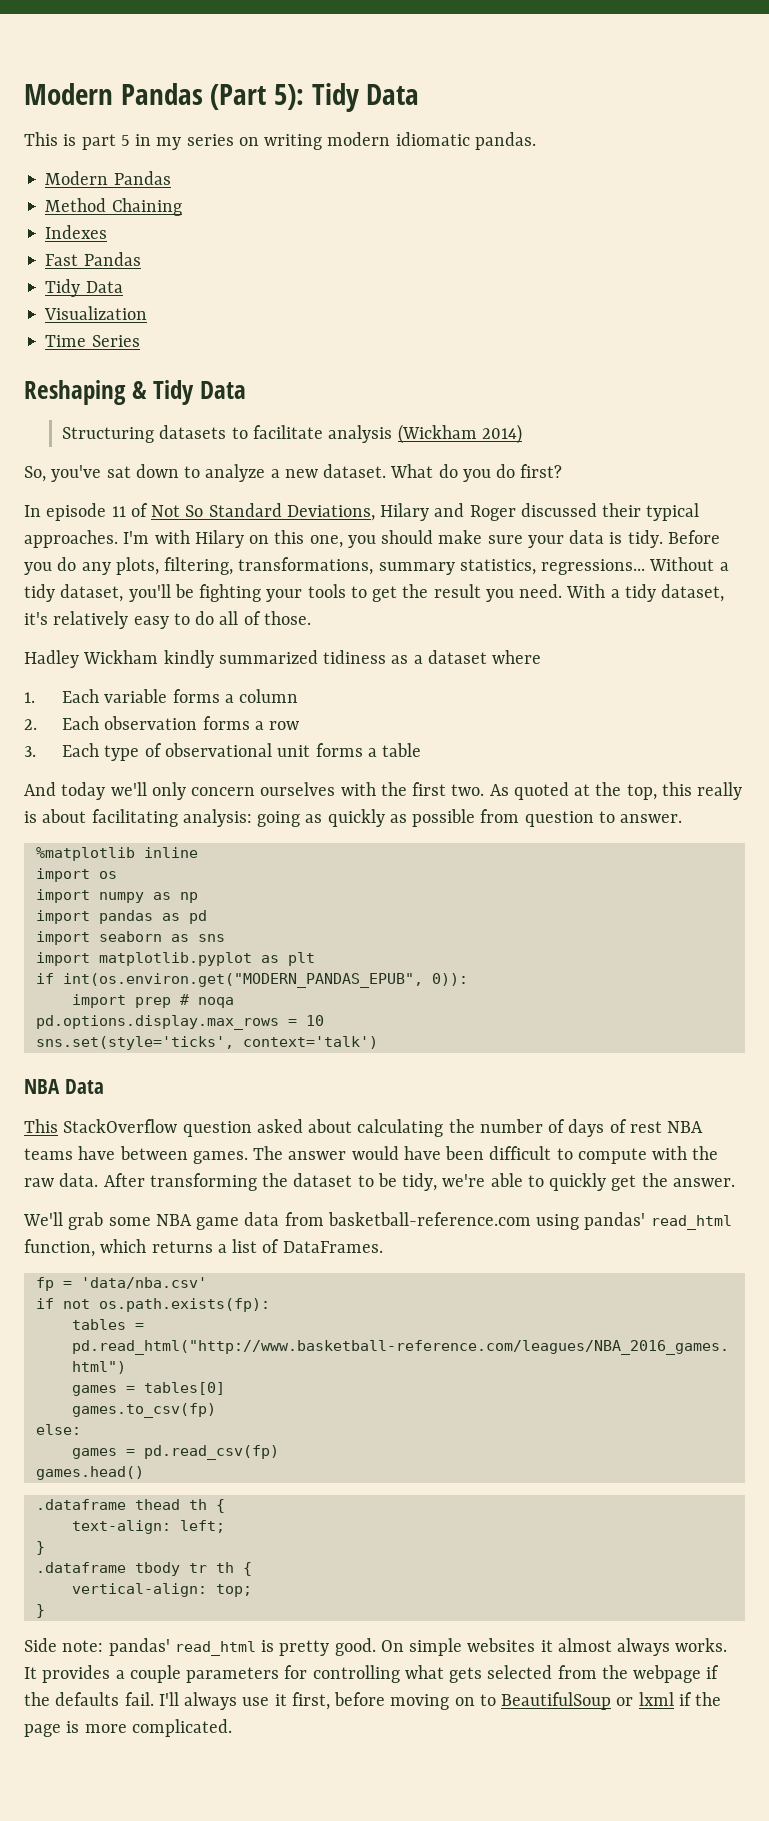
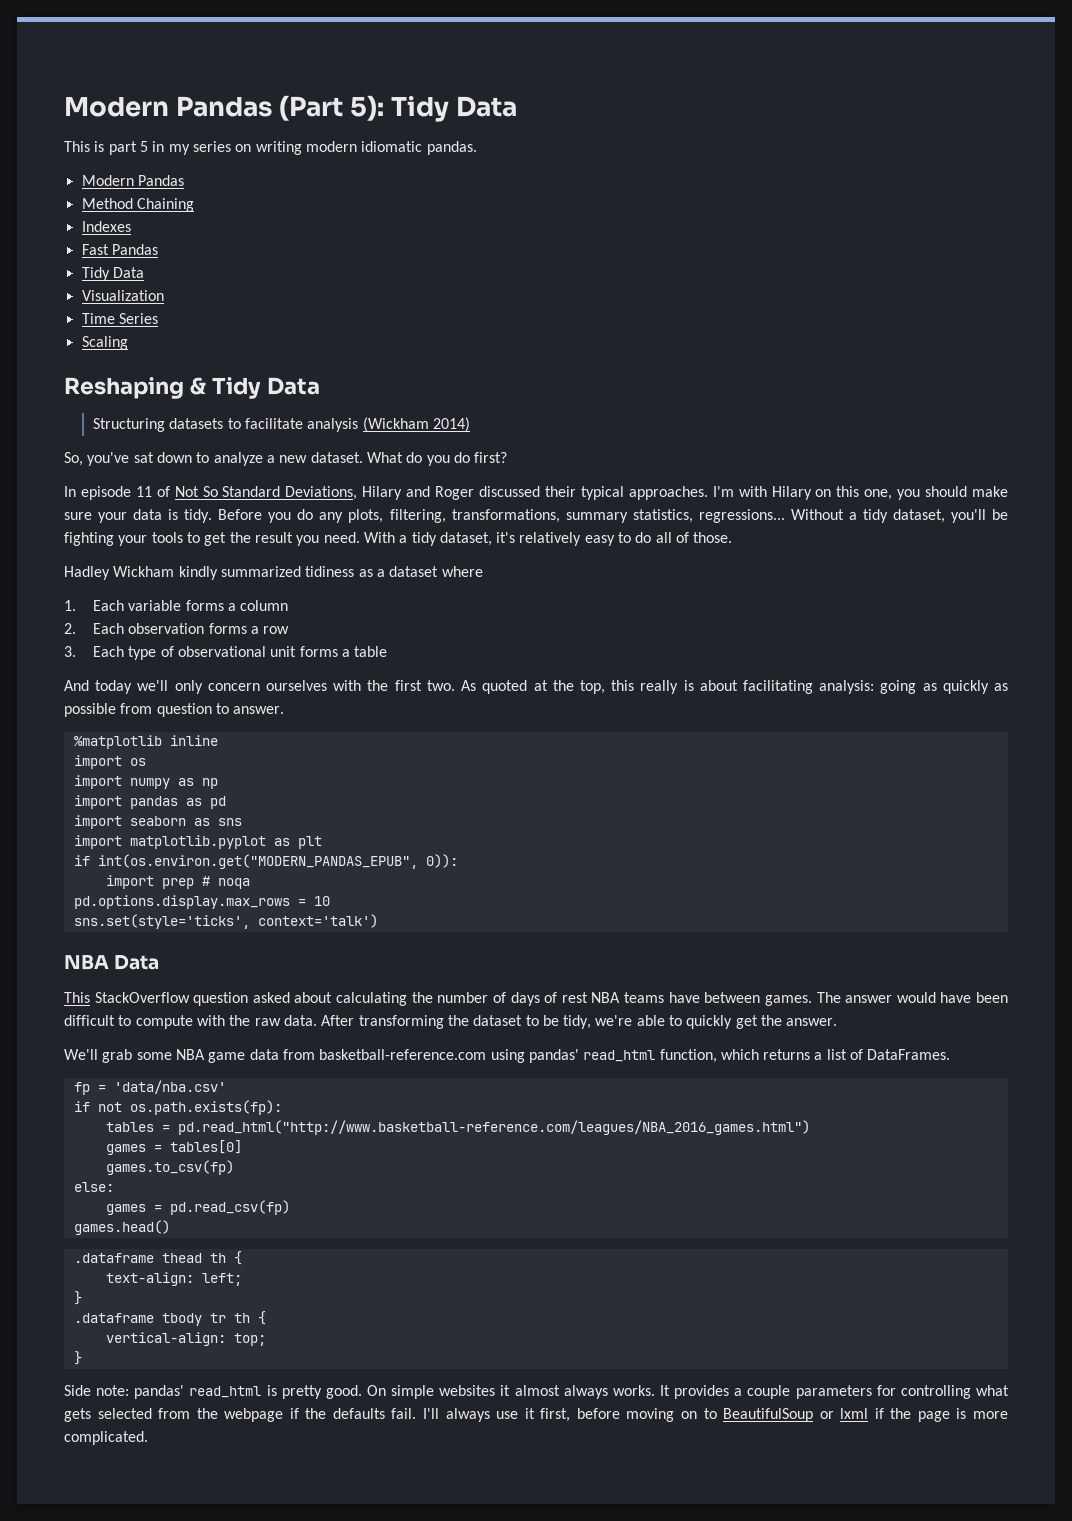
+ Scaling

